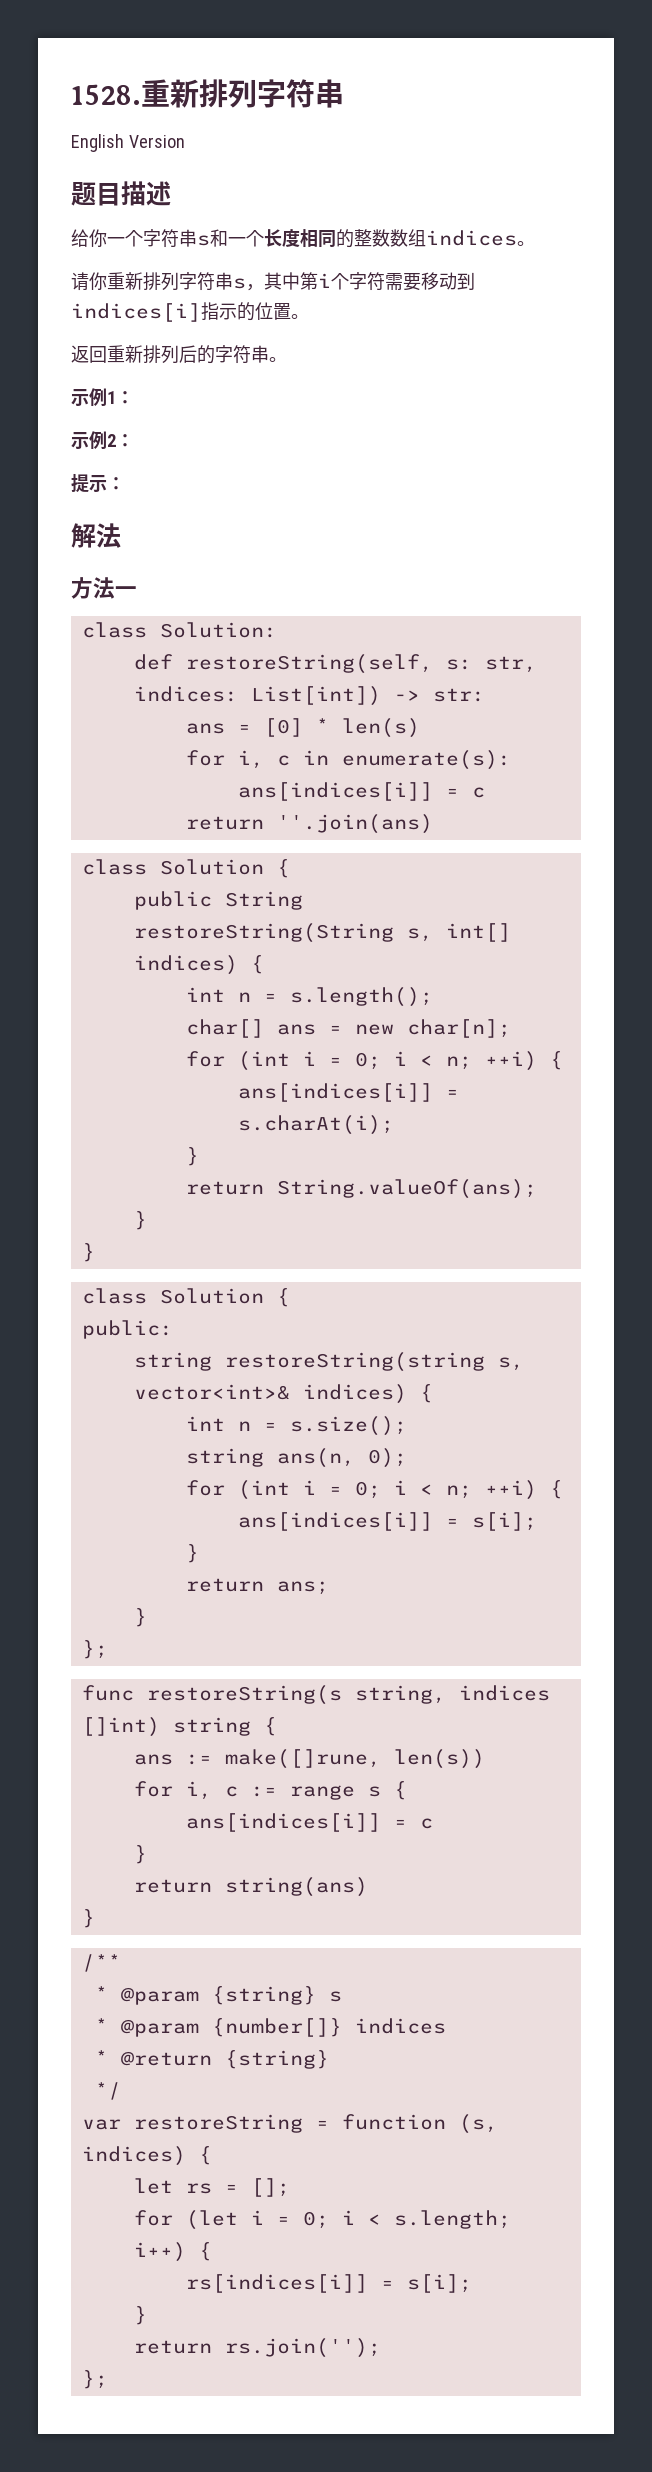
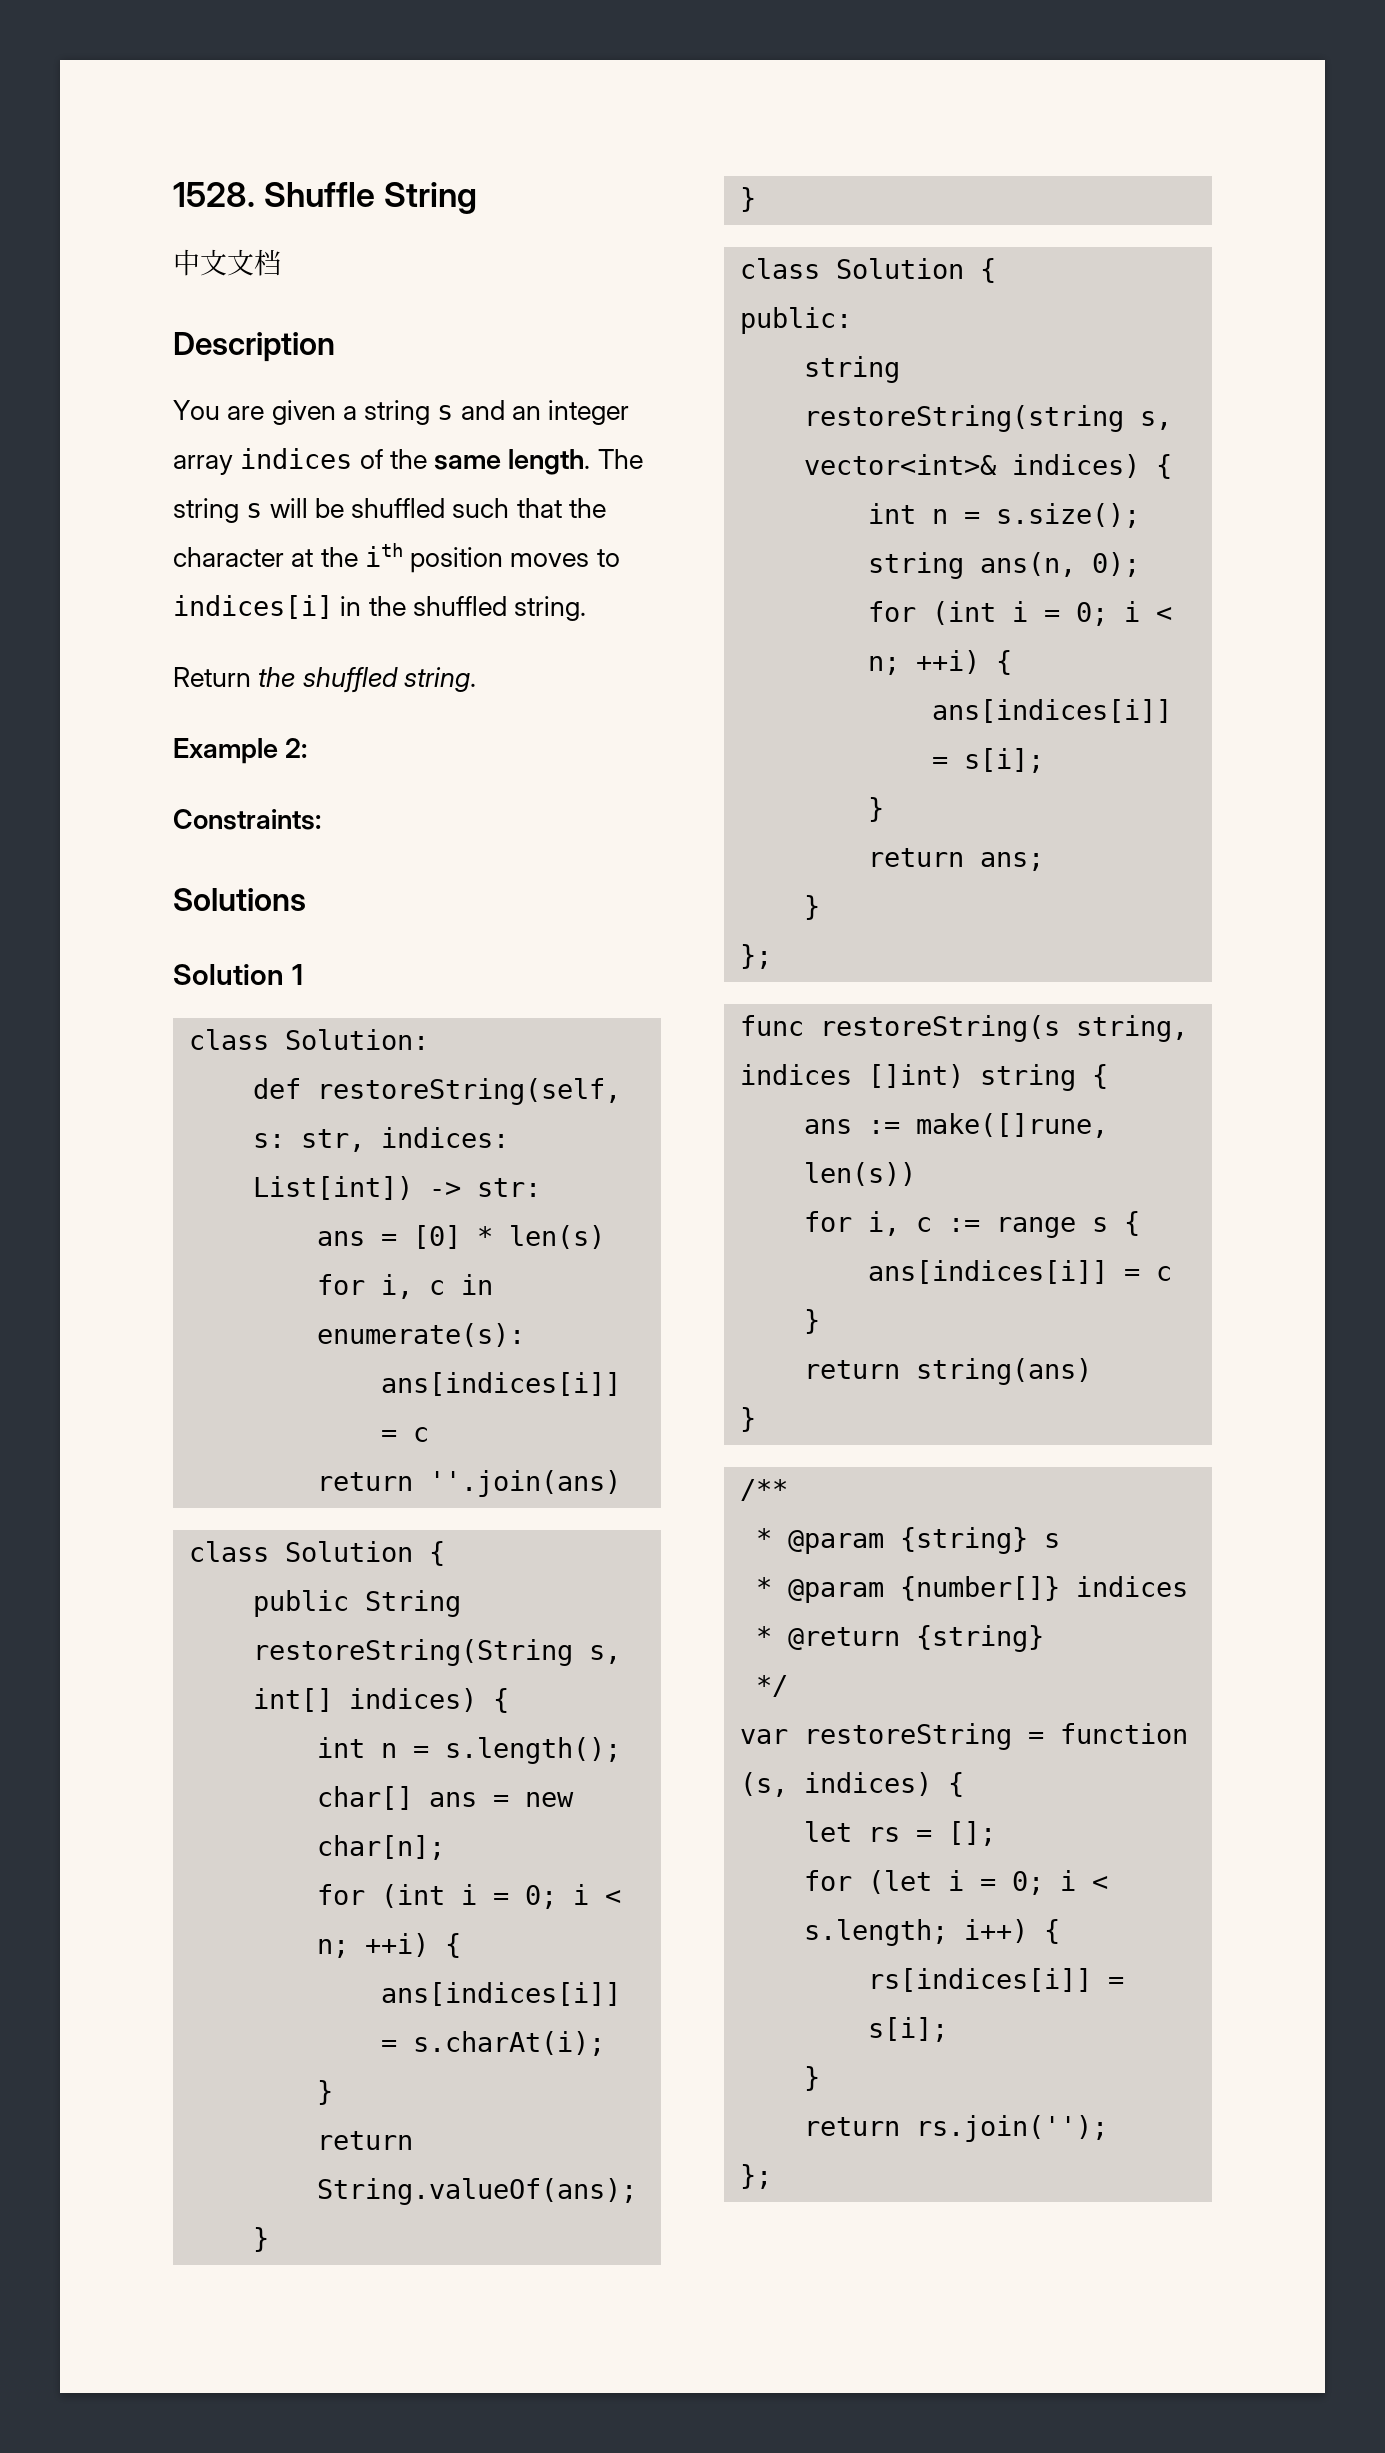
- 1528.重新排列字符串
- English Version
- 题目描述
- 给你一个字符串s和一个长度相同的整数数组indices。
- 请你重新排列字符串s，其中第i个字符需要移动到indices[i]指示的位置。
- 返回重新排列后的字符串。
- 示例1：
- 示例2：
- 提示：
- 解法
- 方法一
+ 1528. Shuffle String
+ 中文文档
+ Description
+ You are given a string s and an integer array indices of the same length. The string s will be shuffled such that the character at the ith position moves to indices[i] in the shuffled string.
+ Return the shuffled string.
+ Example 2:
+ Constraints:
+ Solutions
+ Solution 1

